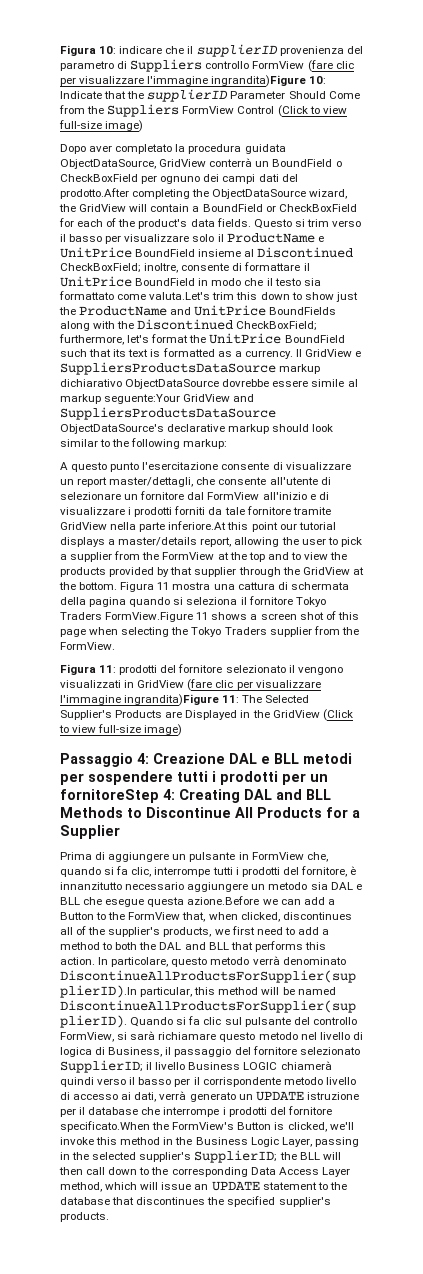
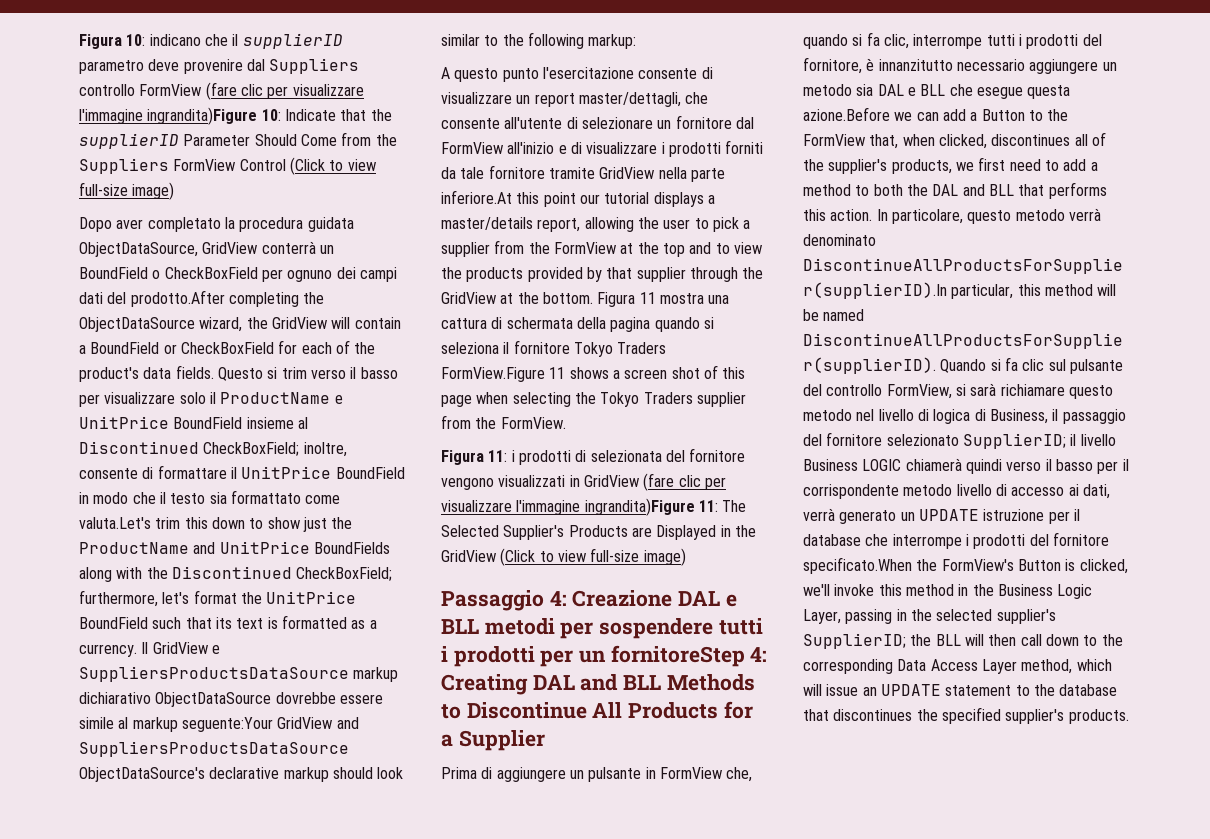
- Figura 10: indicare che il supplierID provenienza del parametro di Suppliers controllo FormView (fare clic per visualizzare l'immagine ingrandita)Figure 10: Indicate that the supplierID Parameter Should Come from the Suppliers FormView Control (Click to view full-size image)
+ Figura 10: indicano che il supplierID parametro deve provenire dal Suppliers controllo FormView (fare clic per visualizzare l'immagine ingrandita)Figure 10: Indicate that the supplierID Parameter Should Come from the Suppliers FormView Control (Click to view full-size image)
- Figura 11: prodotti del fornitore selezionato il vengono visualizzati in GridView (fare clic per visualizzare l'immagine ingrandita)Figure 11: The Selected Supplier's Products are Displayed in the GridView (Click to view full-size image)
+ Figura 11: i prodotti di selezionata del fornitore vengono visualizzati in GridView (fare clic per visualizzare l'immagine ingrandita)Figure 11: The Selected Supplier's Products are Displayed in the GridView (Click to view full-size image)

